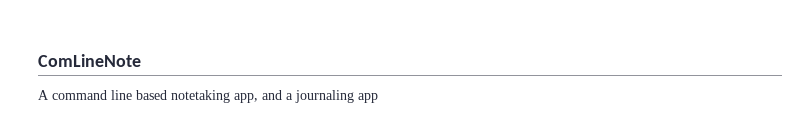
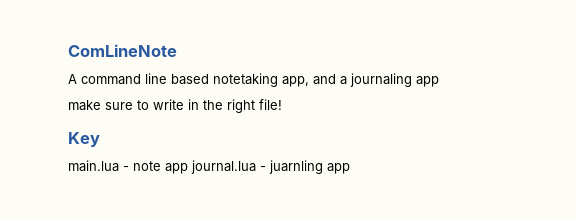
+ make sure to write in the right file!
+ Key
+ main.lua - note app journal.lua - juarnling app

